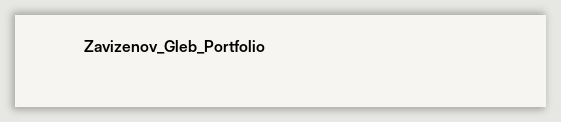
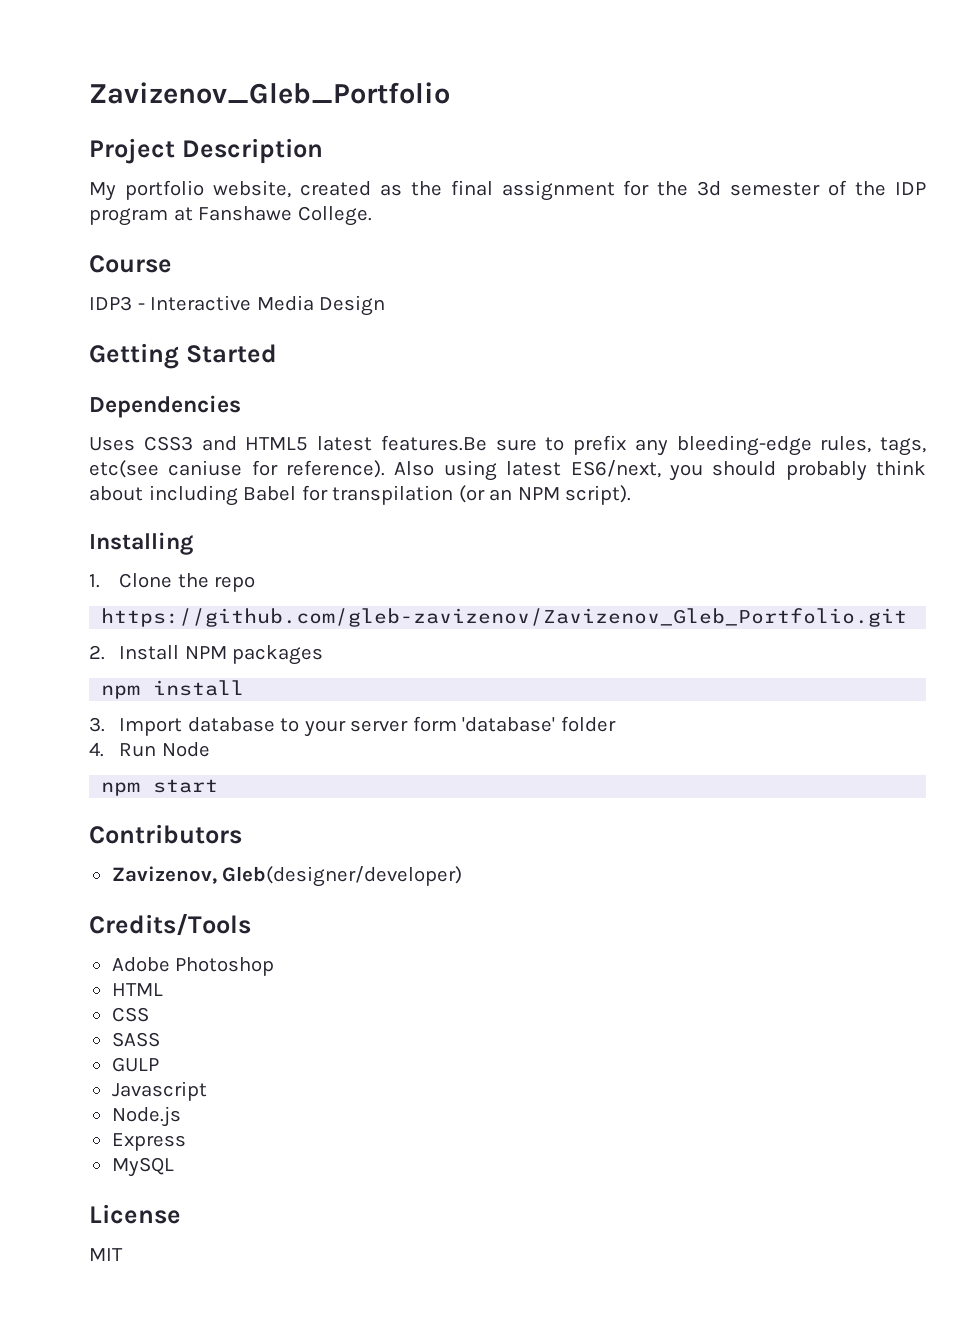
+ Project Description
+ My portfolio website, created as the final assignment for the 3d semester of the IDP program at Fanshawe College.
+ Course
+ IDP3 - Interactive Media Design
+ Getting Started
+ Dependencies
+ Uses CSS3 and HTML5 latest features.Be sure to prefix any bleeding-edge rules, tags, etc(see caniuse for reference). Also using latest ES6/next, you should probably think about including Babel for transpilation (or an NPM script).
+ Installing
+ 1. Clone the repo
+ https://github.com/gleb-zavizenov/Zavizenov_Gleb_Portfolio.git
+ 2. Install NPM packages
+ npm install
+ 3. Import database to your server form 'database' folder
+ 4. Run Node
+ npm start
+ Contributors
+ Zavizenov, Gleb(designer/developer)
+ Credits/Tools
+ Adobe Photoshop
+ HTML
+ CSS
+ SASS
+ GULP
+ Javascript
+ Node.js
+ Express
+ MySQL
+ License
+ MIT

